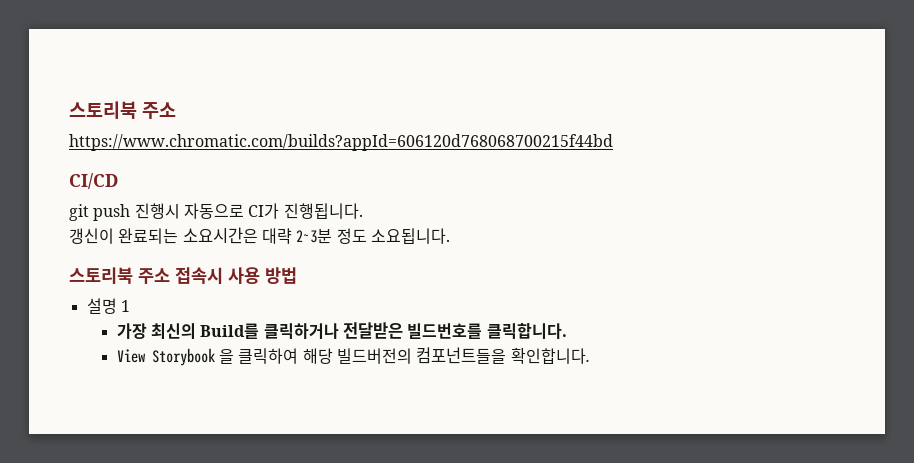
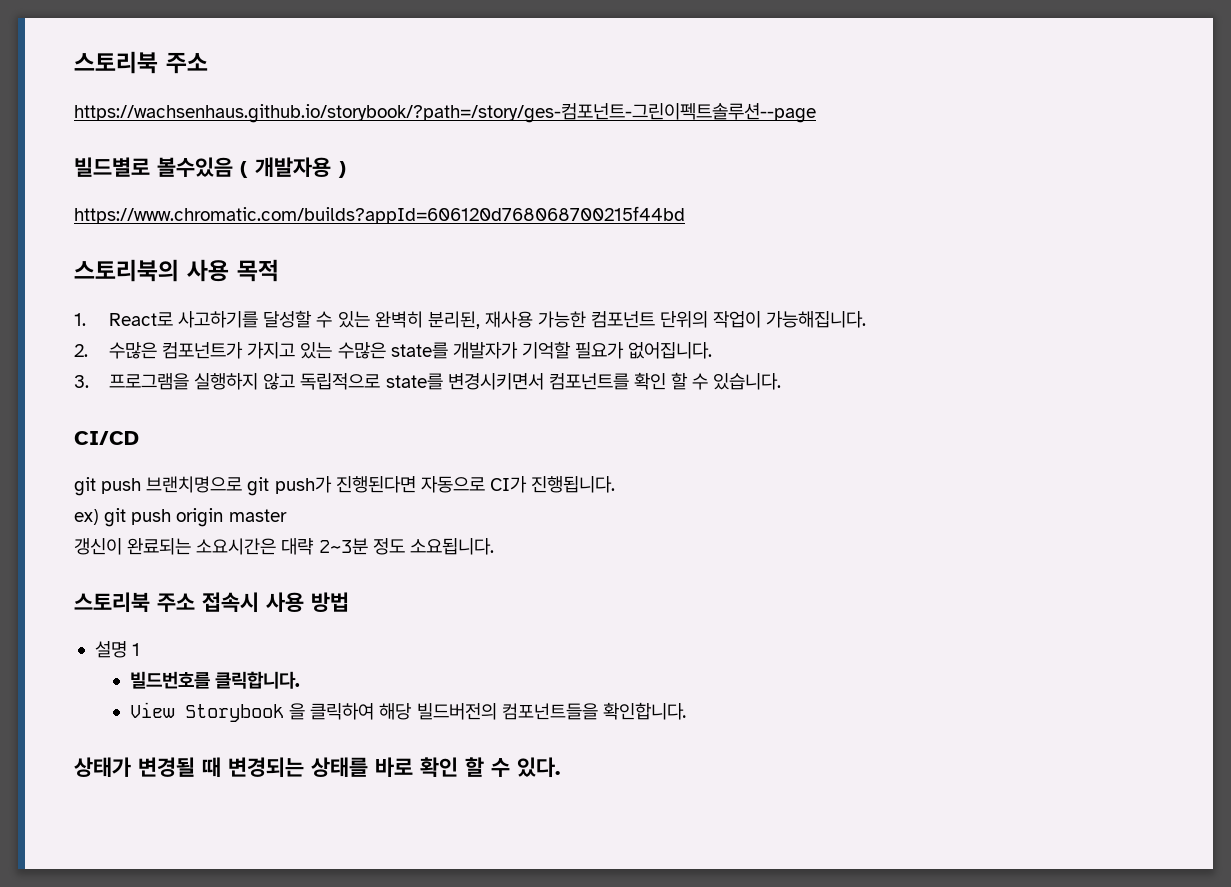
+ https://wachsenhaus.github.io/storybook/?path=/story/ges-컴포넌트-그린이펙트솔루션--page
+ 빌드별로 볼수있음 ( 개발자용 )
  https://www.chromatic.com/builds?appId=606120d768068700215f44bd
+ 스토리북의 사용 목적
+ 1. React로 사고하기를 달성할 수 있는 완벽히 분리된, 재사용 가능한 컴포넌트 단위의 작업이 가능해집니다.
+ 2. 수많은 컴포넌트가 가지고 있는 수많은 state를 개발자가 기억할 필요가 없어집니다.
+ 3. 프로그램을 실행하지 않고 독립적으로 state를 변경시키면서 컴포넌트를 확인 할 수 있습니다.
- git push 진행시 자동으로 CI가 진행됩니다.
+ git push 브랜치명으로 git push가 진행된다면 자동으로 CI가 진행됩니다.
+ ex) git push origin master
- 가장 최신의 Build를 클릭하거나 전달받은 빌드번호를 클릭합니다.
+ 빌드번호를 클릭합니다.
+ 상태가 변경될 때 변경되는 상태를 바로 확인 할 수 있다.

